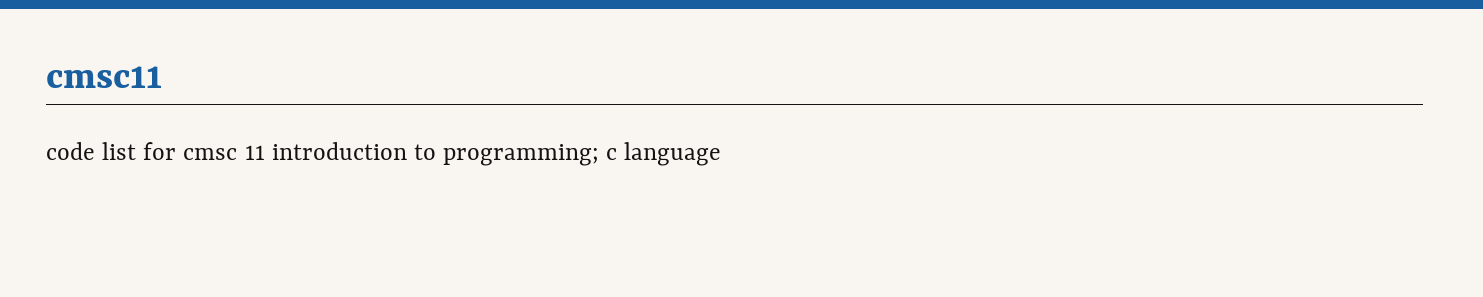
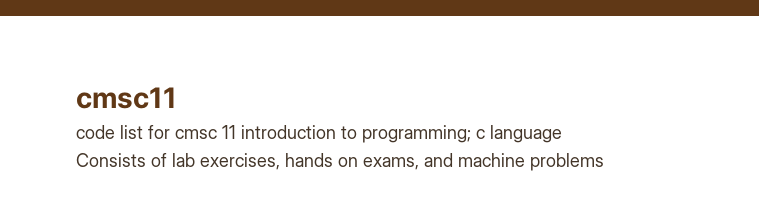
+ Consists of lab exercises, hands on exams, and machine problems

